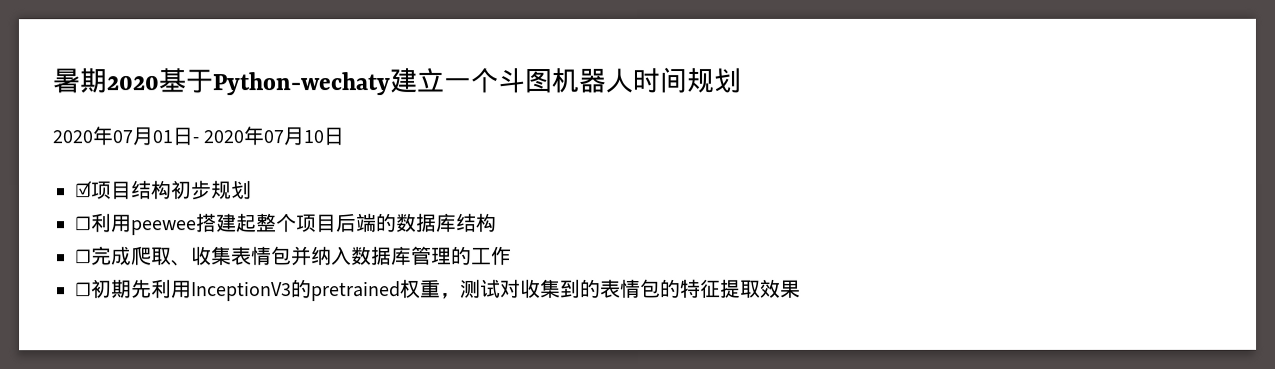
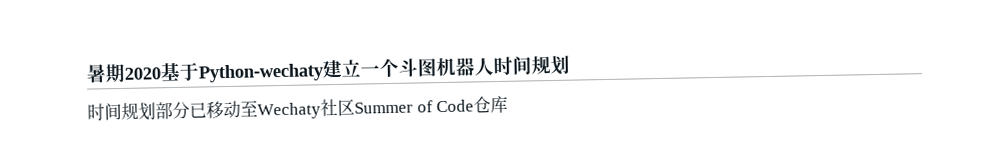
- 2020年07月01日- 2020年07月10日
- ☑项目结构初步规划
- ☐利用peewee搭建起整个项目后端的数据库结构
- ☐完成爬取、收集表情包并纳入数据库管理的工作
- ☐初期先利用InceptionV3的pretrained权重，测试对收集到的表情包的特征提取效果
+ 时间规划部分已移动至Wechaty社区Summer of Code仓库

